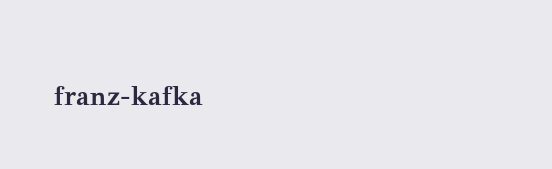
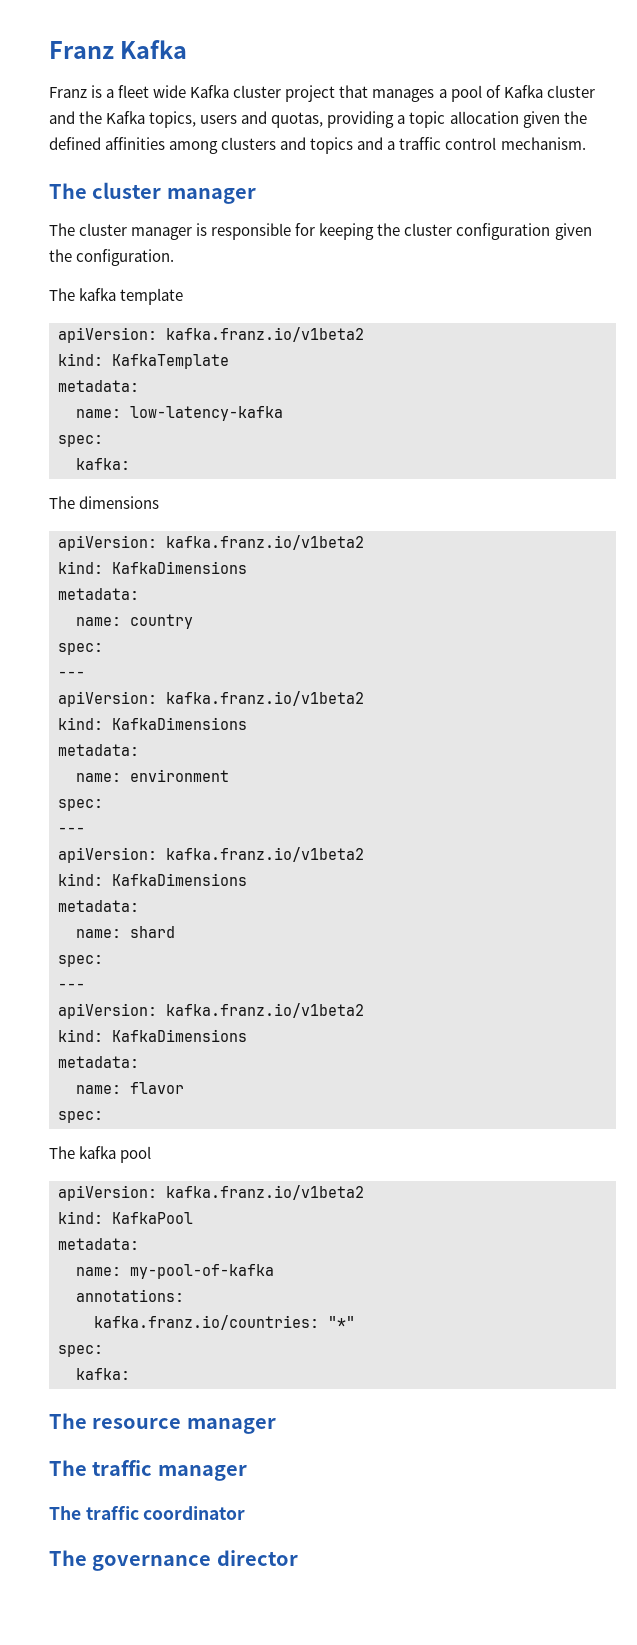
- franz-kafka
+ Franz Kafka
+ Franz is a fleet wide Kafka cluster project that manages a pool of Kafka cluster and the Kafka topics, users and quotas, providing a topic allocation given the defined affinities among clusters and topics and a traffic control mechanism.
+ The cluster manager
+ The cluster manager is responsible for keeping the cluster configuration given the configuration.
+ The kafka template
+ apiVersion: kafka.franz.io/v1beta2
+ kind: KafkaTemplate
+ metadata:
+ name: low-latency-kafka
+ spec:
+ kafka:
+ The dimensions
+ apiVersion: kafka.franz.io/v1beta2
+ kind: KafkaDimensions
+ metadata:
+ name: country
+ spec:
+ ---
+ apiVersion: kafka.franz.io/v1beta2
+ kind: KafkaDimensions
+ metadata:
+ name: environment
+ spec:
+ ---
+ apiVersion: kafka.franz.io/v1beta2
+ kind: KafkaDimensions
+ metadata:
+ name: shard
+ spec:
+ ---
+ apiVersion: kafka.franz.io/v1beta2
+ kind: KafkaDimensions
+ metadata:
+ name: flavor
+ spec:
+ The kafka pool
+ apiVersion: kafka.franz.io/v1beta2
+ kind: KafkaPool
+ metadata:
+ name: my-pool-of-kafka
+ annotations:
+ kafka.franz.io/countries: "*"
+ spec:
+ kafka:
+ The resource manager
+ The traffic manager
+ The traffic coordinator
+ The governance director

